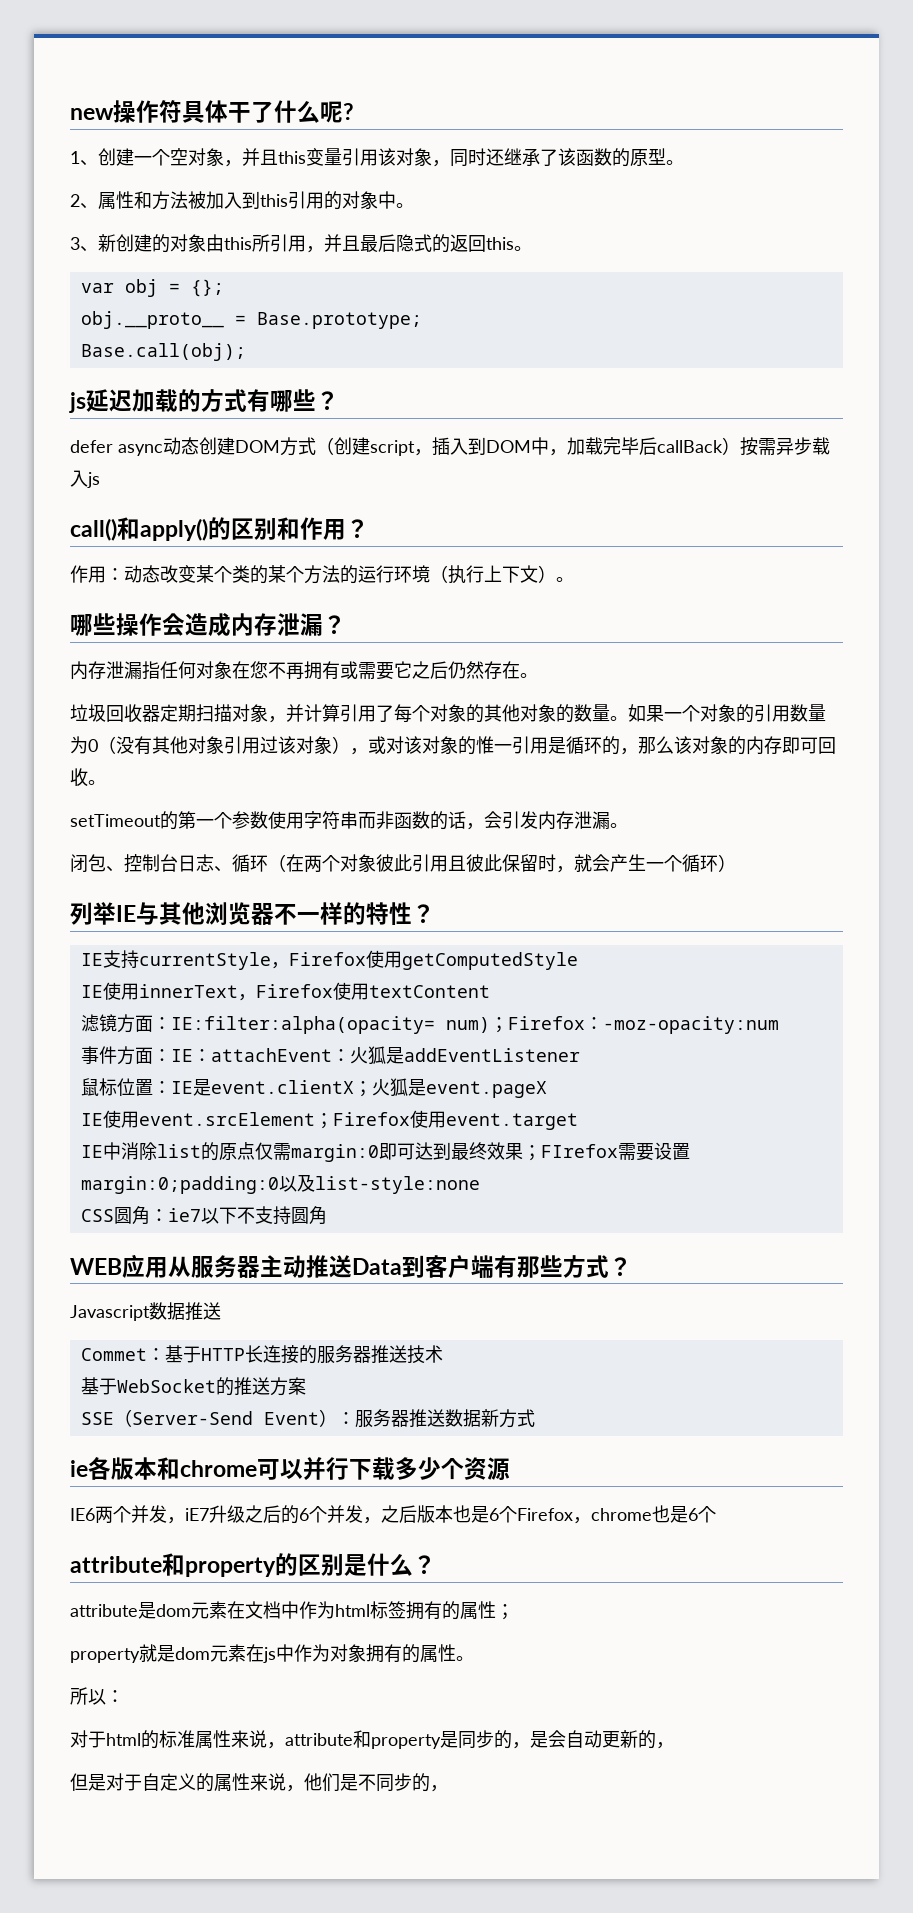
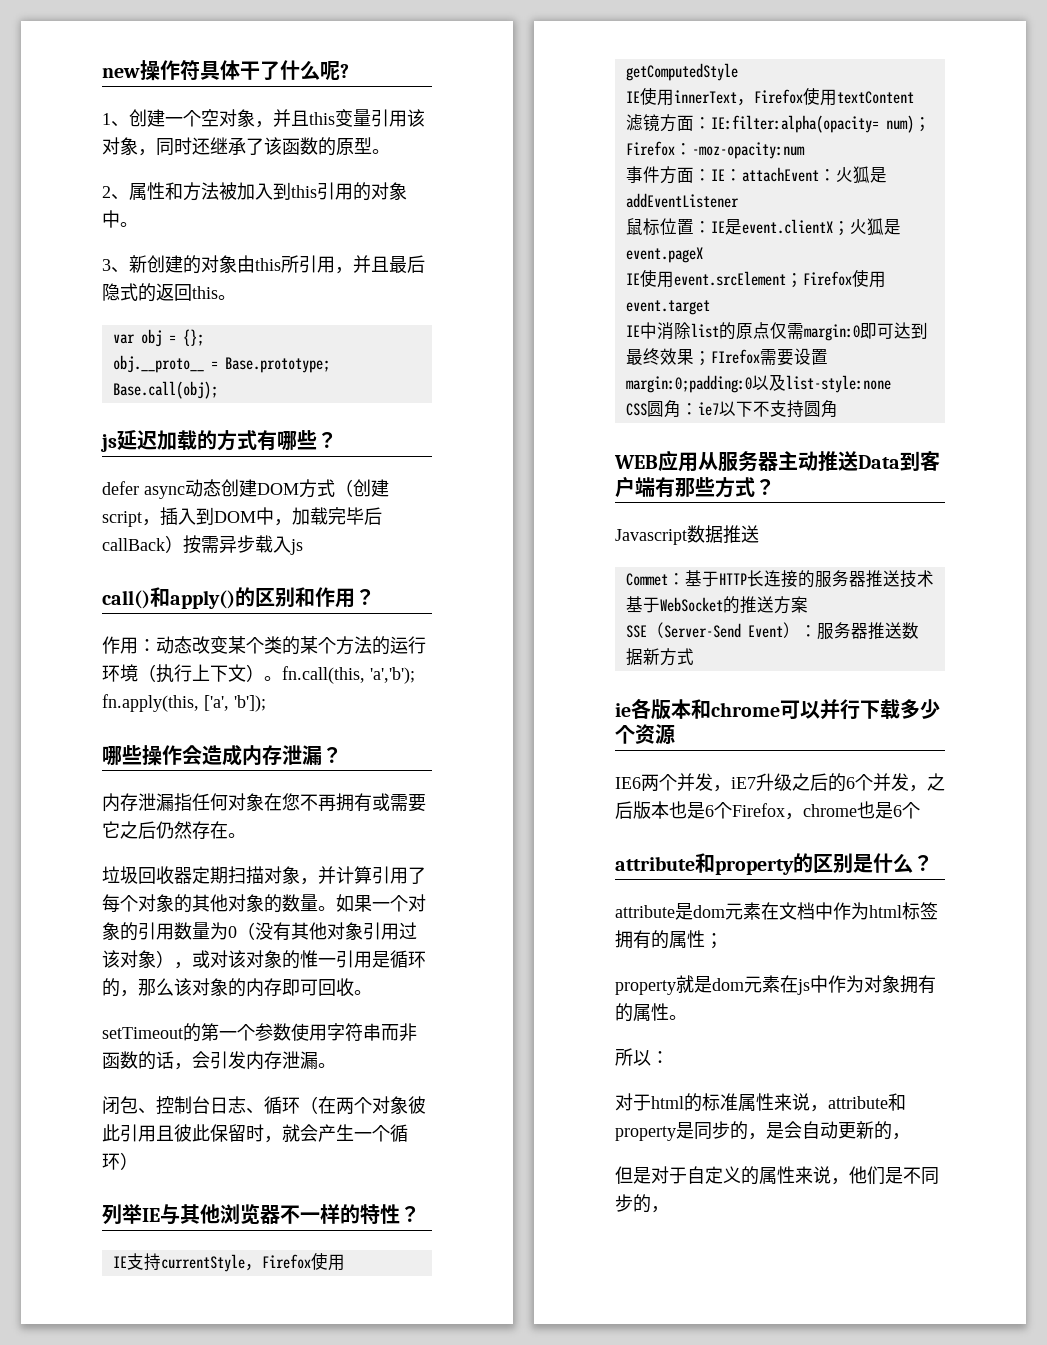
- 作用：动态改变某个类的某个方法的运行环境（执行上下文）。
+ 作用：动态改变某个类的某个方法的运行环境（执行上下文）。fn.call(this, 'a','b'); fn.apply(this, ['a', 'b']);

